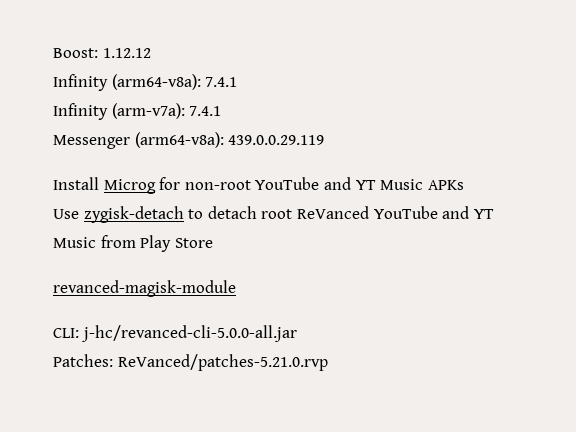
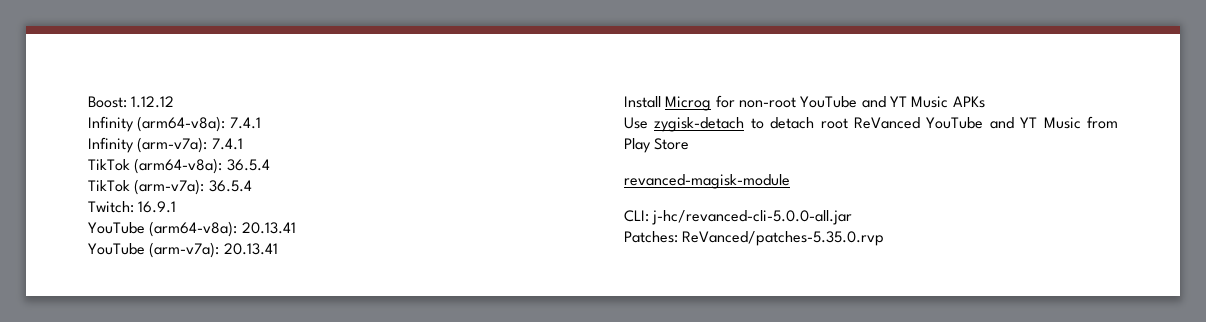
- Messenger (arm64-v8a): 439.0.0.29.119
+ TikTok (arm64-v8a): 36.5.4
+ TikTok (arm-v7a): 36.5.4
+ Twitch: 16.9.1
+ YouTube (arm64-v8a): 20.13.41
+ YouTube (arm-v7a): 20.13.41
- Patches: ReVanced/patches-5.21.0.rvp
+ Patches: ReVanced/patches-5.35.0.rvp

